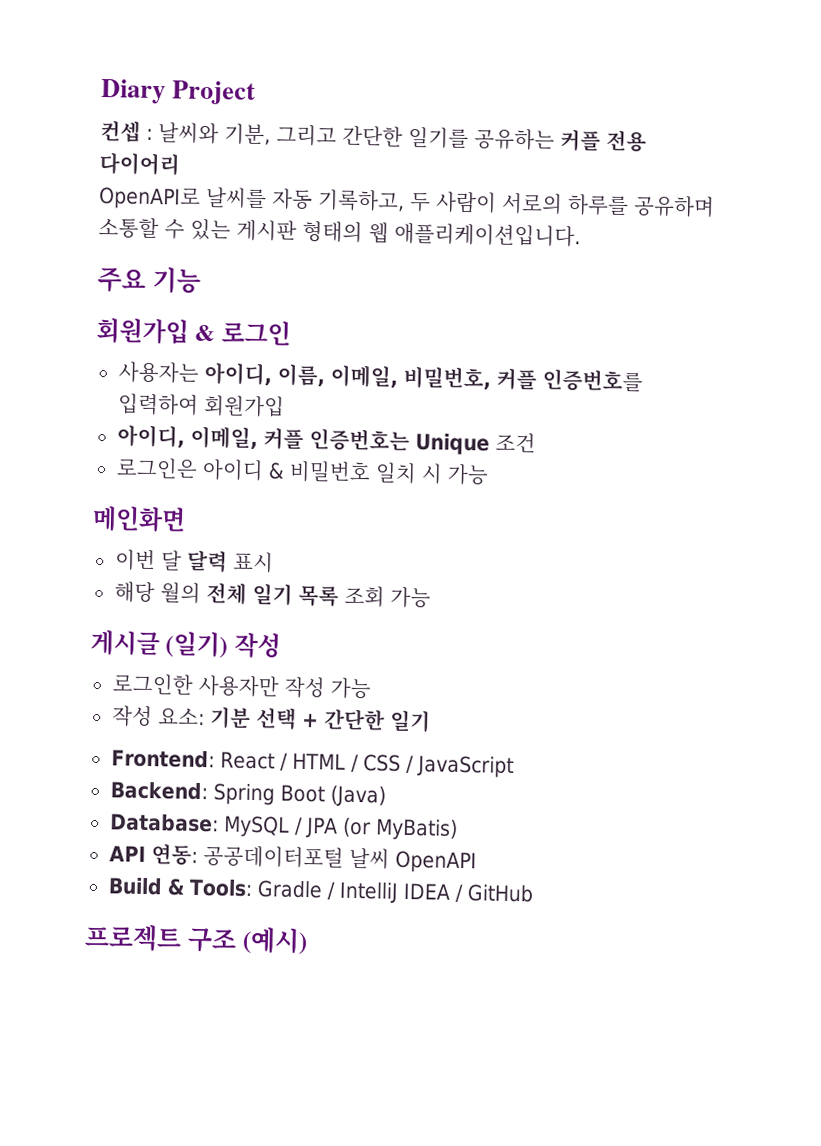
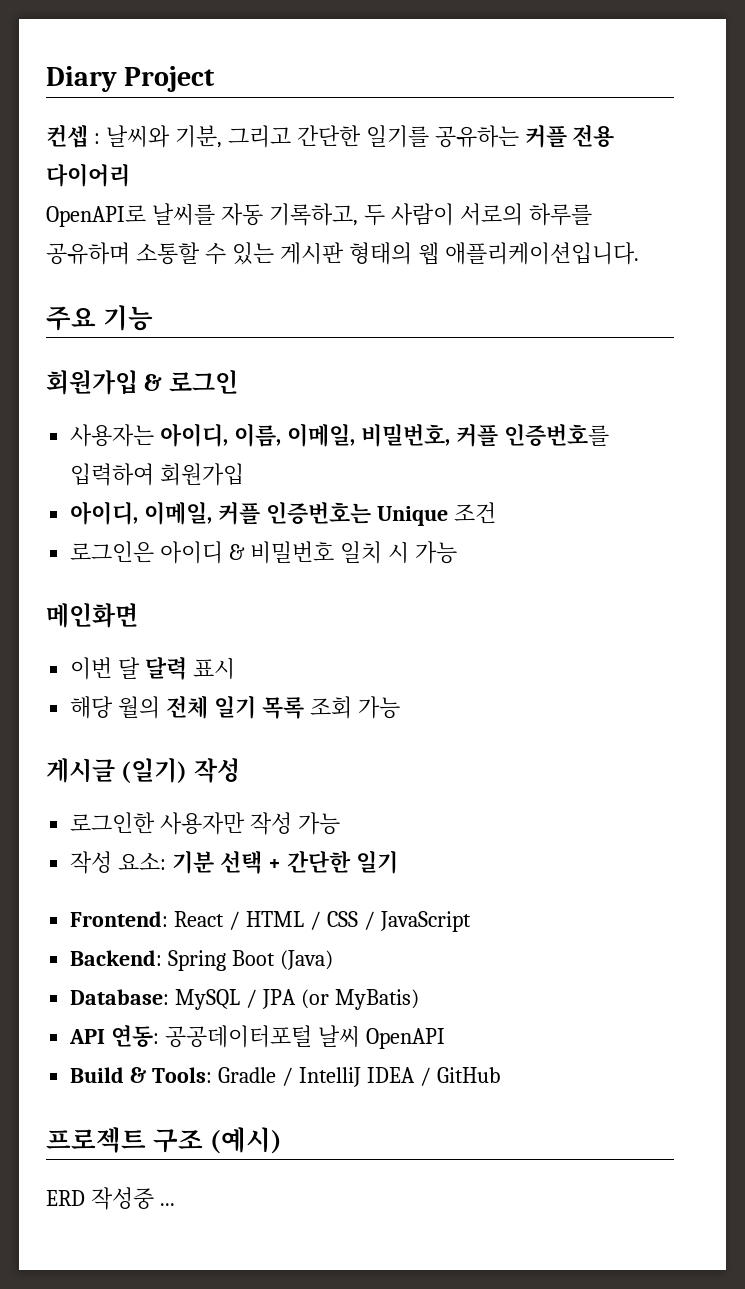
+ ERD 작성중 ...

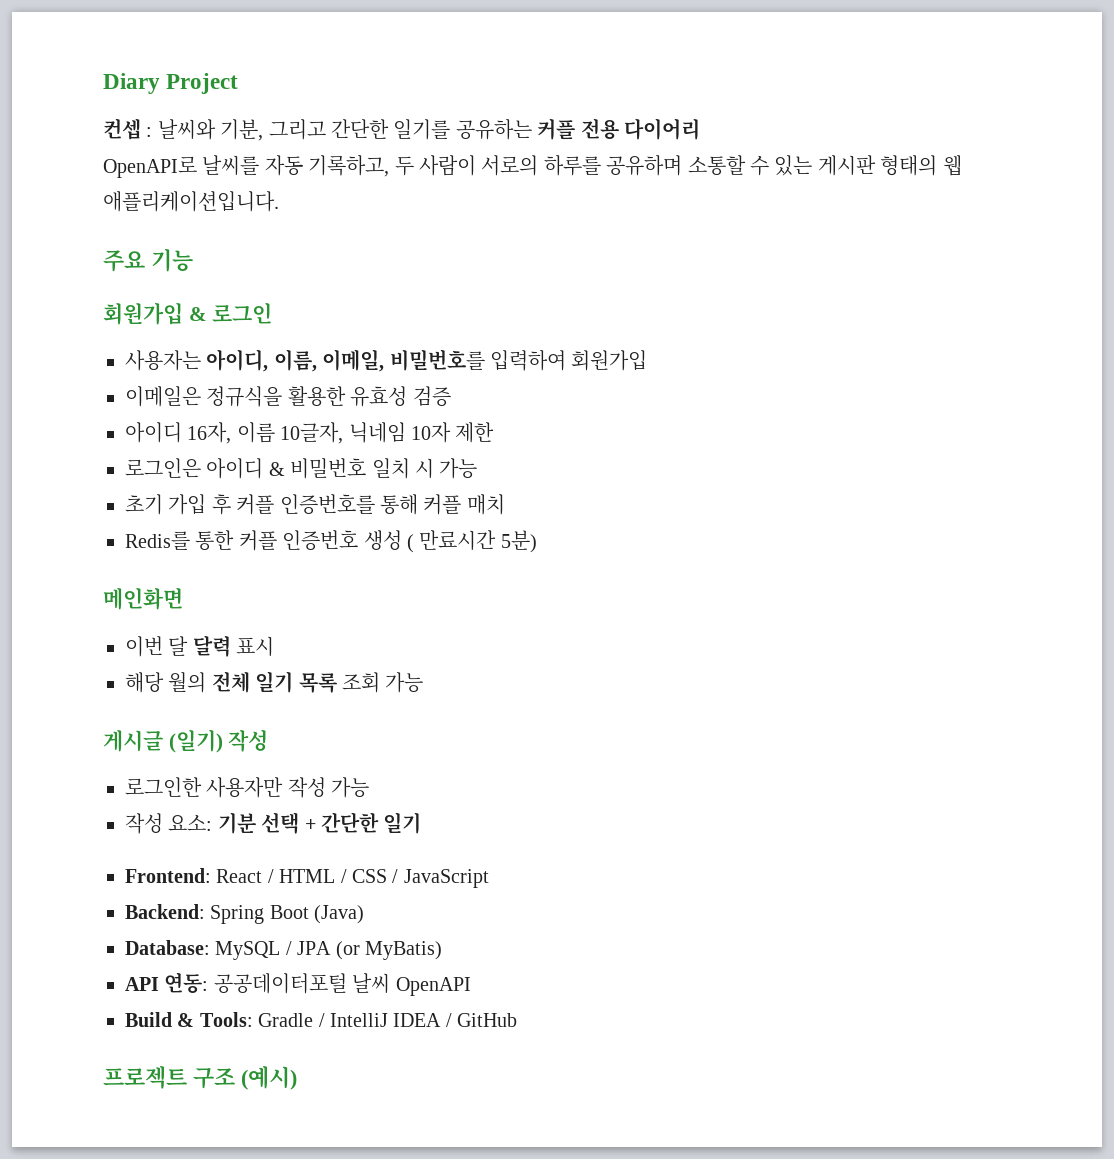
- 사용자는 아이디, 이름, 이메일, 비밀번호, 커플 인증번호를 입력하여 회원가입
+ 사용자는 아이디, 이름, 이메일, 비밀번호를 입력하여 회원가입
- 아이디, 이메일, 커플 인증번호는 Unique 조건
+ 이메일은 정규식을 활용한 유효성 검증
+ 아이디 16자, 이름 10글자, 닉네임 10자 제한
+ 초기 가입 후 커플 인증번호를 통해 커플 매치
+ Redis를 통한 커플 인증번호 생성 ( 만료시간 5분)
- ERD 작성중 ...

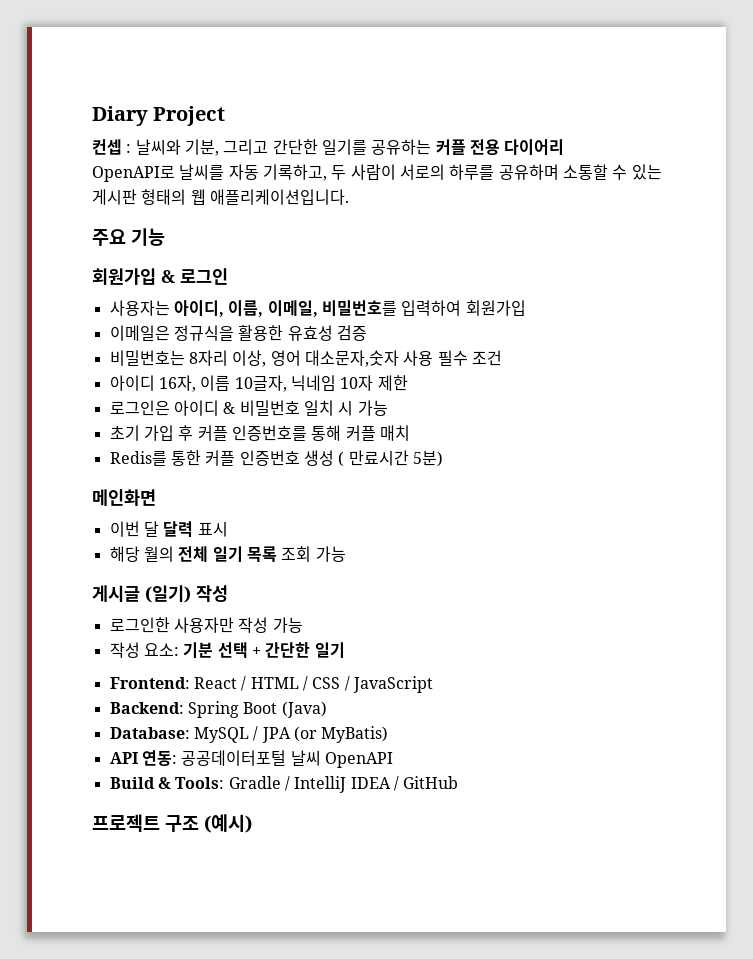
+ 비밀번호는 8자리 이상, 영어 대소문자,숫자 사용 필수 조건

